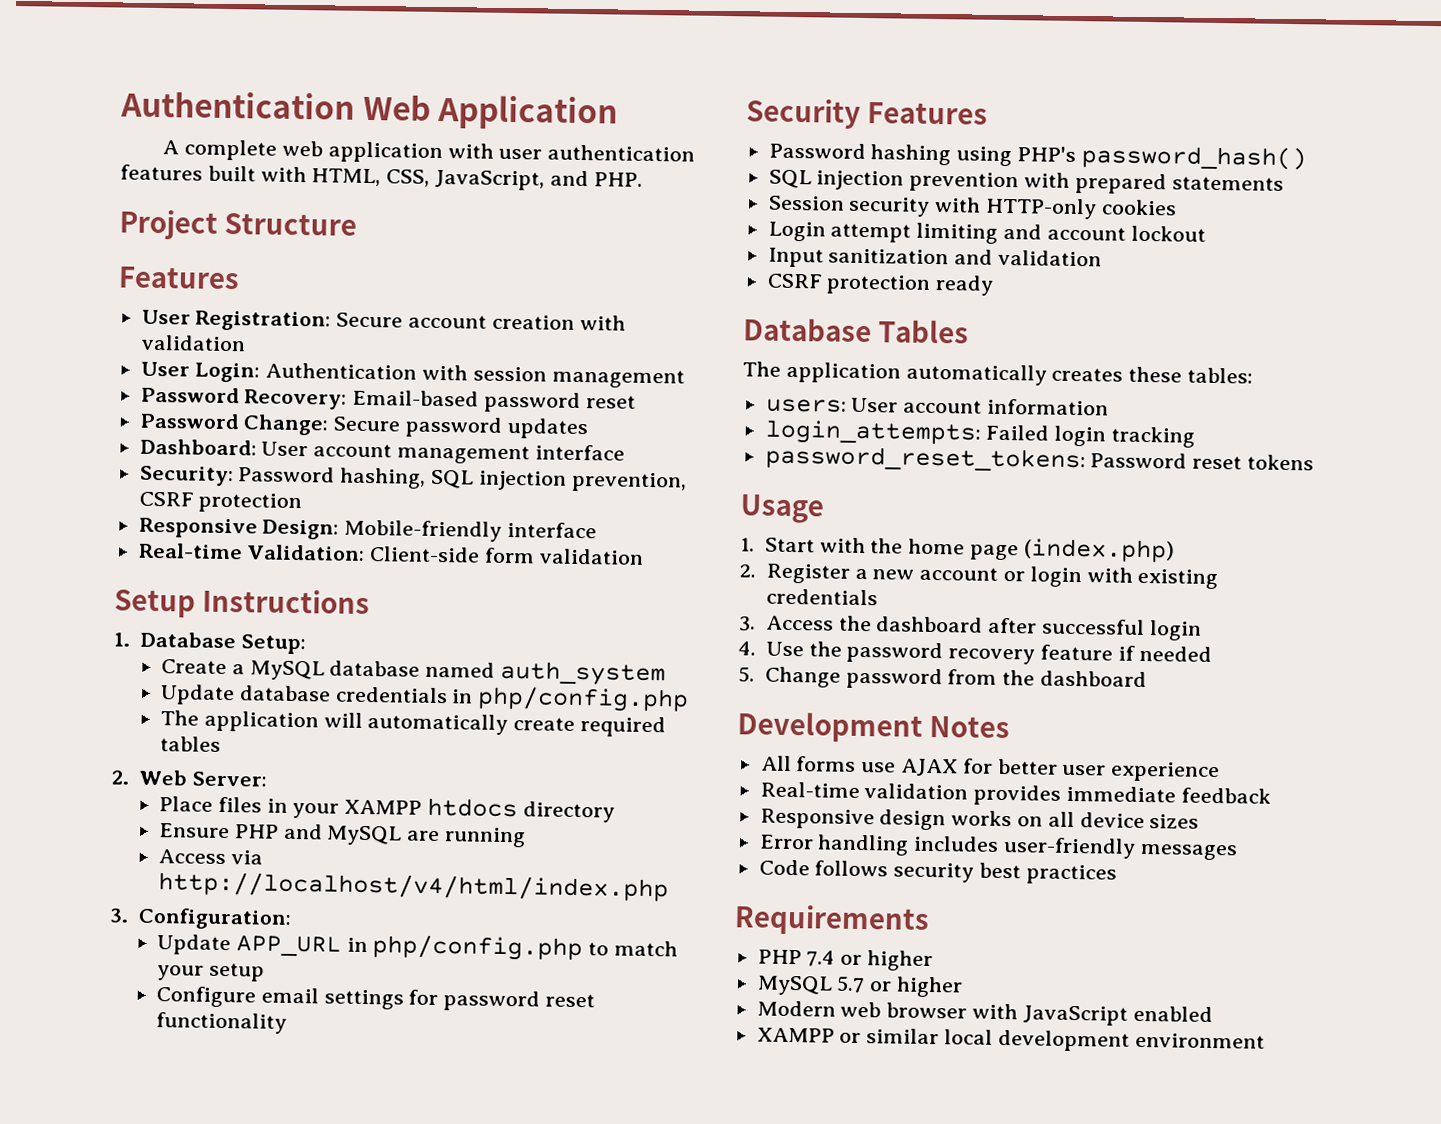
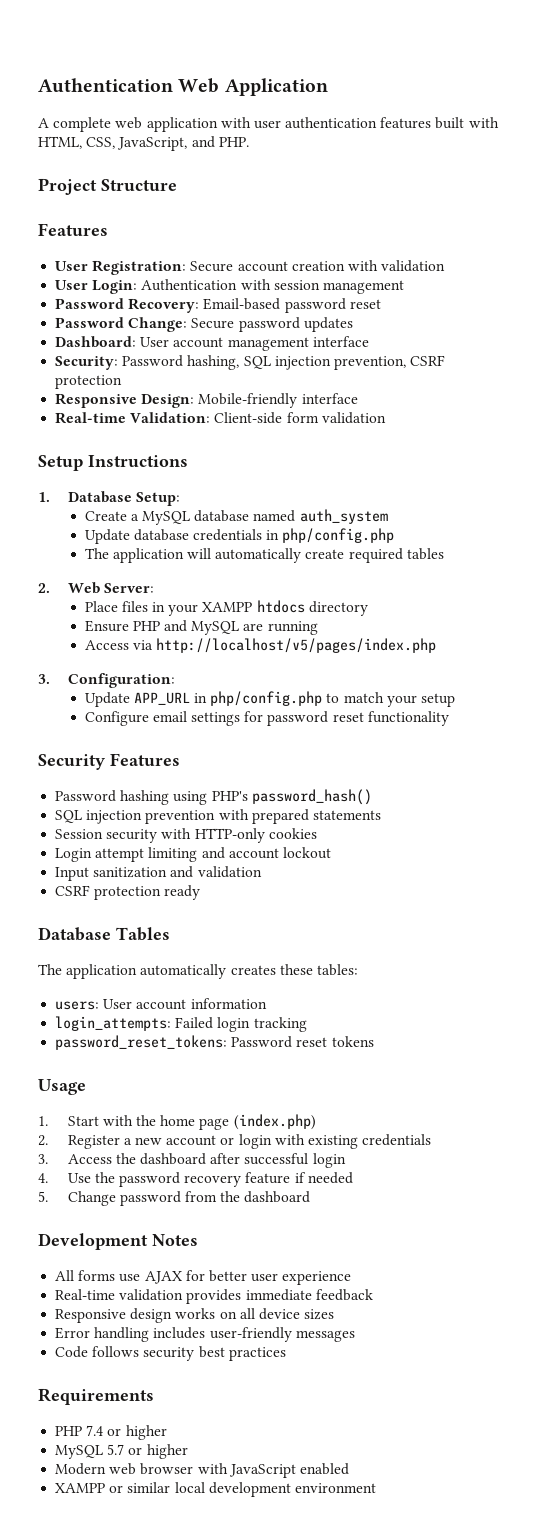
- Access via http://localhost/v4/html/index.php
+ Access via http://localhost/v5/pages/index.php

